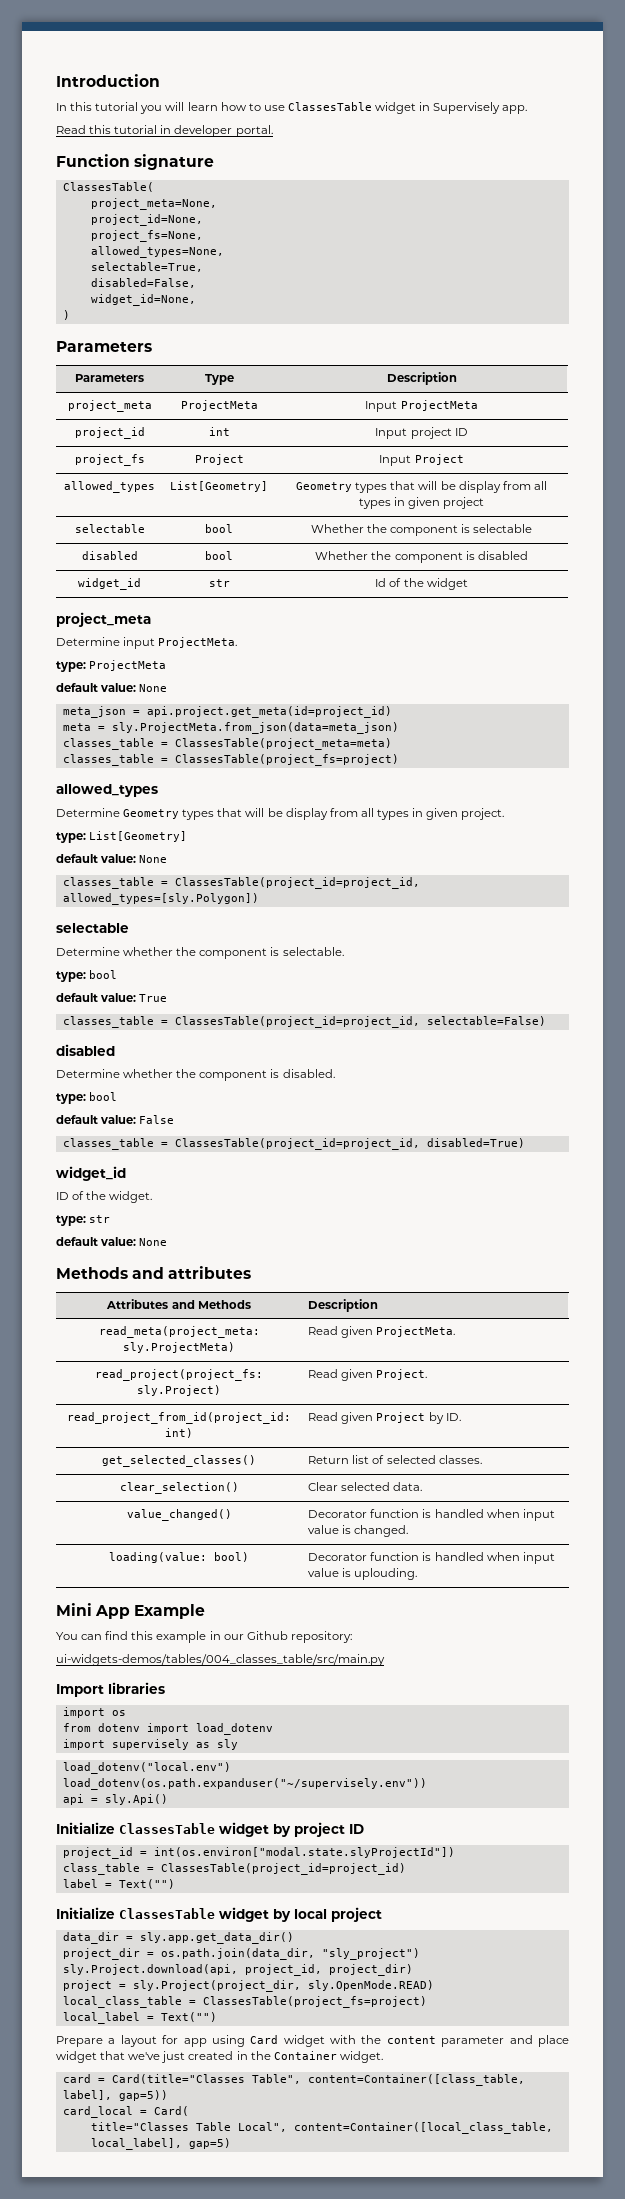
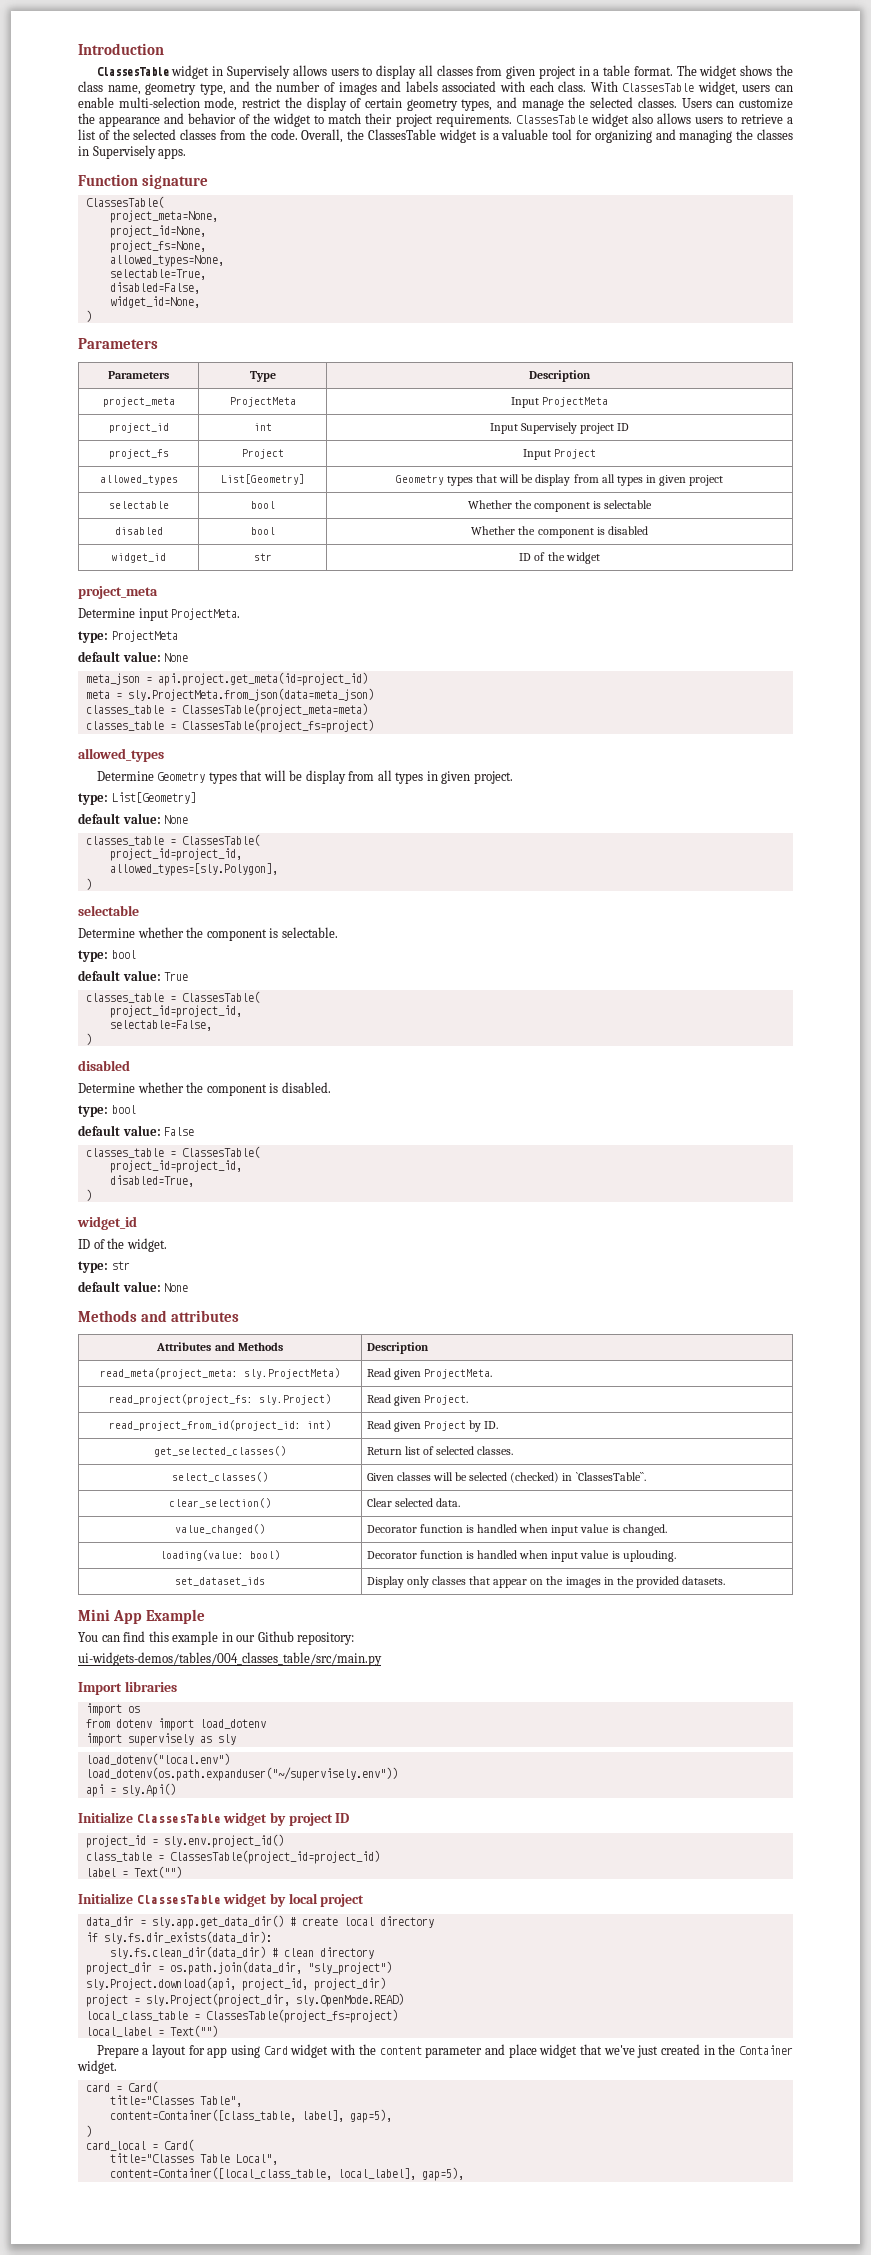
- In this tutorial you will learn how to use ClassesTable widget in Supervisely app.
- Read this tutorial in developer portal.
+ ClassesTable widget in Supervisely allows users to display all classes from given project in a table format. The widget shows the class name, geometry type, and the number of images and labels associated with each class. With ClassesTable widget, users can enable multi-selection mode, restrict the display of certain geometry types, and manage the selected classes. Users can customize the appearance and behavior of the widget to match their project requirements. ClassesTable widget also allows users to retrieve a list of the selected classes from the code. Overall, the ClassesTable widget is a valuable tool for organizing and managing the classes in Supervisely apps.
- project_id | int | Input project ID
+ project_id | int | Input Supervisely project ID
- widget_id | str | Id of the widget
+ widget_id | str | ID of the widget
  type: List[Geometry]
  default value: None
- classes_table = ClassesTable(project_id=project_id, allowed_types=[sly.Polygon])
+ classes_table = ClassesTable(
+ project_id=project_id,
+ allowed_types=[sly.Polygon],
+ )
  default value: True
- classes_table = ClassesTable(project_id=project_id, selectable=False)
+ classes_table = ClassesTable(
+ project_id=project_id,
+ selectable=False,
+ )
  default value: False
- classes_table = ClassesTable(project_id=project_id, disabled=True)
+ classes_table = ClassesTable(
+ project_id=project_id,
+ disabled=True,
+ )
+ select_classes() | Given classes will be selected (checked) in `ClassesTable``.
+ set_dataset_ids | Display only classes that appear on the images in the provided datasets.
- project_id = int(os.environ["modal.state.slyProjectId"])
+ project_id = sly.env.project_id()
- data_dir = sly.app.get_data_dir()
+ data_dir = sly.app.get_data_dir() # create local directory
+ if sly.fs.dir_exists(data_dir):
+ sly.fs.clean_dir(data_dir) # clean directory
- card = Card(title="Classes Table", content=Container([class_table, label], gap=5))
+ card = Card(
+ title="Classes Table",
+ content=Container([class_table, label], gap=5),
+ )
- title="Classes Table Local", content=Container([local_class_table, local_label], gap=5)
+ title="Classes Table Local",
+ content=Container([local_class_table, local_label], gap=5),

